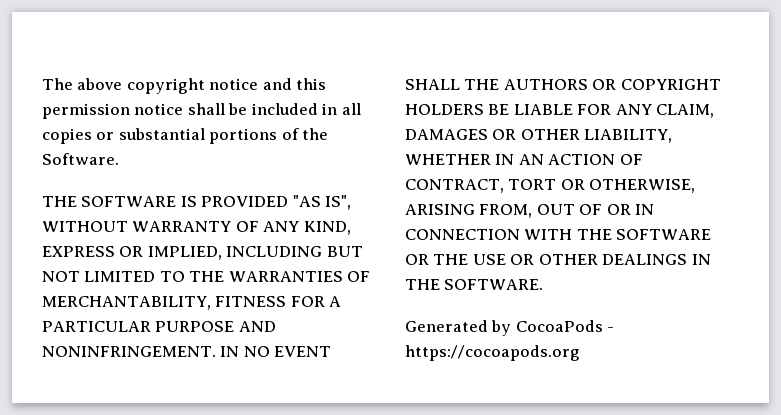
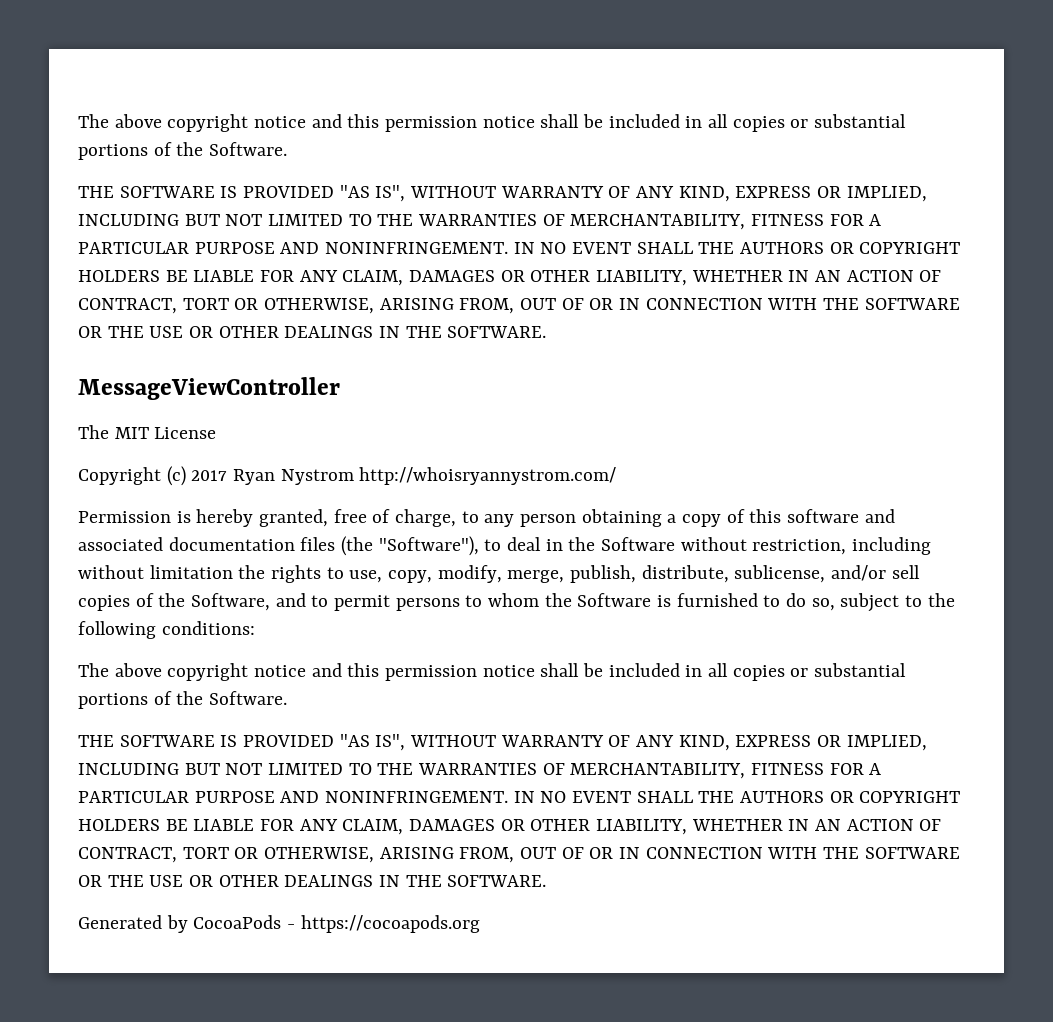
+ MessageViewController
+ The MIT License
+ Copyright (c) 2017 Ryan Nystrom http://whoisryannystrom.com/
+ Permission is hereby granted, free of charge, to any person obtaining a copy of this software and associated documentation files (the "Software"), to deal in the Software without restriction, including without limitation the rights to use, copy, modify, merge, publish, distribute, sublicense, and/or sell copies of the Software, and to permit persons to whom the Software is furnished to do so, subject to the following conditions:
+ The above copyright notice and this permission notice shall be included in all copies or substantial portions of the Software.
+ THE SOFTWARE IS PROVIDED "AS IS", WITHOUT WARRANTY OF ANY KIND, EXPRESS OR IMPLIED, INCLUDING BUT NOT LIMITED TO THE WARRANTIES OF MERCHANTABILITY, FITNESS FOR A PARTICULAR PURPOSE AND NONINFRINGEMENT. IN NO EVENT SHALL THE AUTHORS OR COPYRIGHT HOLDERS BE LIABLE FOR ANY CLAIM, DAMAGES OR OTHER LIABILITY, WHETHER IN AN ACTION OF CONTRACT, TORT OR OTHERWISE, ARISING FROM, OUT OF OR IN CONNECTION WITH THE SOFTWARE OR THE USE OR OTHER DEALINGS IN THE SOFTWARE.

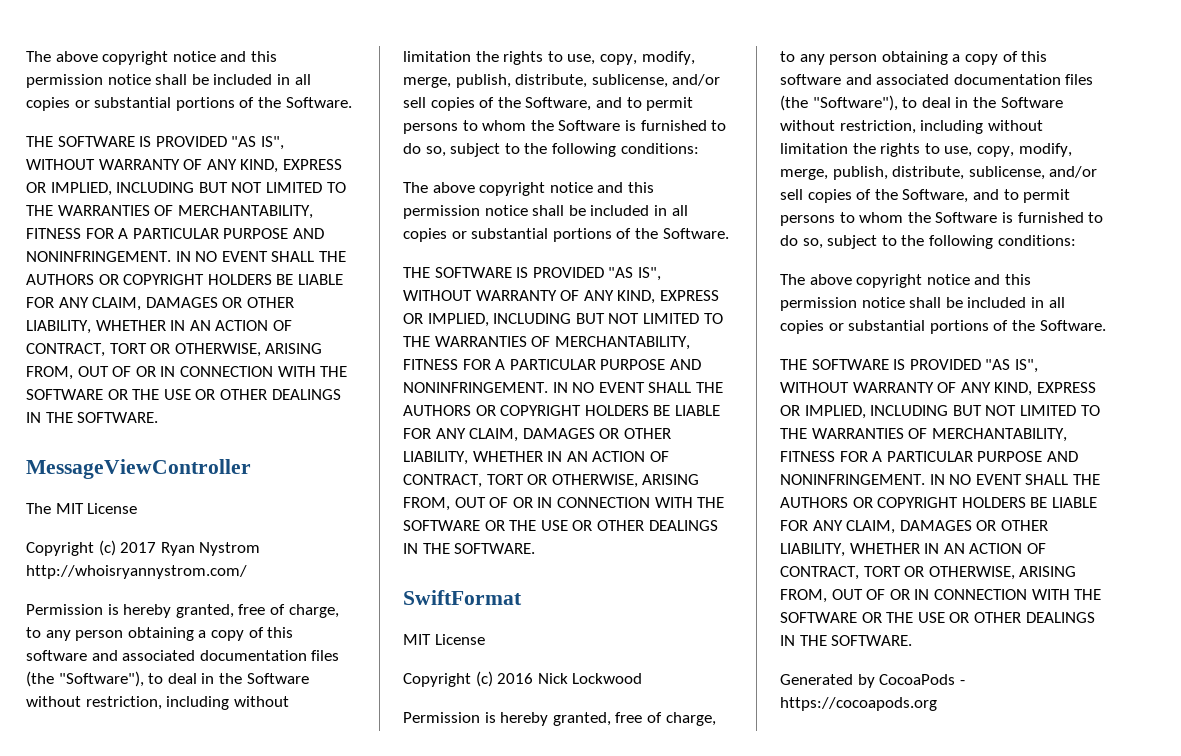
+ SwiftFormat
+ MIT License
+ Copyright (c) 2016 Nick Lockwood
+ Permission is hereby granted, free of charge, to any person obtaining a copy of this software and associated documentation files (the "Software"), to deal in the Software without restriction, including without limitation the rights to use, copy, modify, merge, publish, distribute, sublicense, and/or sell copies of the Software, and to permit persons to whom the Software is furnished to do so, subject to the following conditions:
+ The above copyright notice and this permission notice shall be included in all copies or substantial portions of the Software.
+ THE SOFTWARE IS PROVIDED "AS IS", WITHOUT WARRANTY OF ANY KIND, EXPRESS OR IMPLIED, INCLUDING BUT NOT LIMITED TO THE WARRANTIES OF MERCHANTABILITY, FITNESS FOR A PARTICULAR PURPOSE AND NONINFRINGEMENT. IN NO EVENT SHALL THE AUTHORS OR COPYRIGHT HOLDERS BE LIABLE FOR ANY CLAIM, DAMAGES OR OTHER LIABILITY, WHETHER IN AN ACTION OF CONTRACT, TORT OR OTHERWISE, ARISING FROM, OUT OF OR IN CONNECTION WITH THE SOFTWARE OR THE USE OR OTHER DEALINGS IN THE SOFTWARE.

